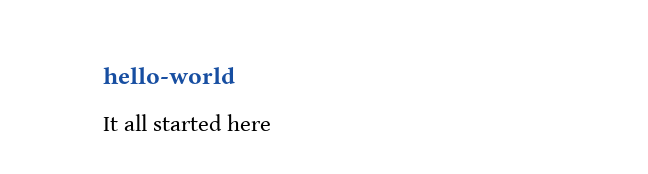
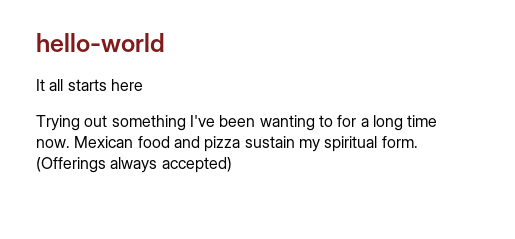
- It all started here
+ It all starts here
+ Trying out something I've been wanting to for a long time now. Mexican food and pizza sustain my spiritual form. (Offerings always accepted)

